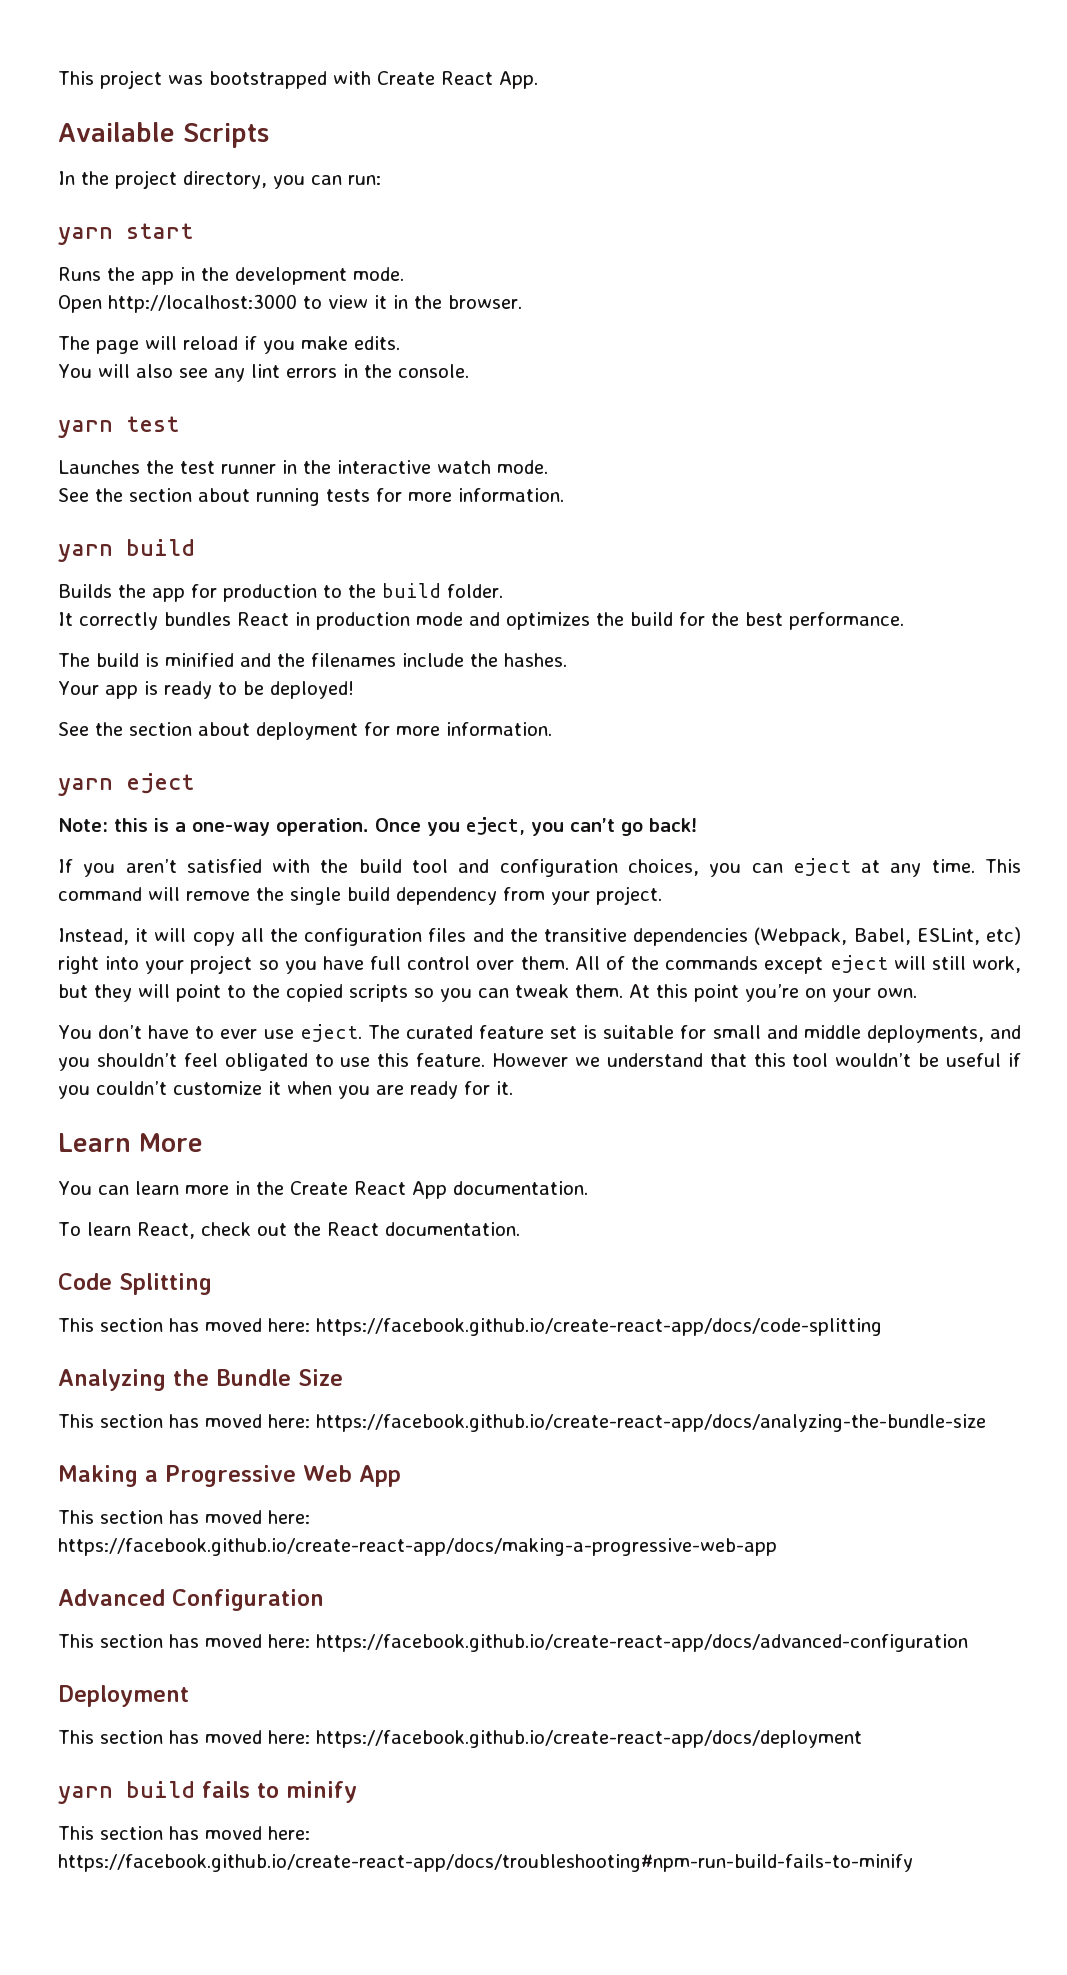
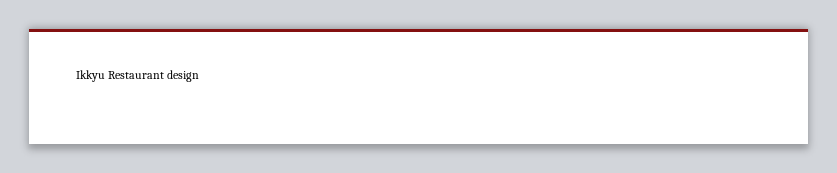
- This project was bootstrapped with Create React App.
- Available Scripts
- In the project directory, you can run:
- yarn start
- Runs the app in the development mode.
- Open http://localhost:3000 to view it in the browser.
- The page will reload if you make edits.
- You will also see any lint errors in the console.
- yarn test
- Launches the test runner in the interactive watch mode.
- See the section about running tests for more information.
- yarn build
- Builds the app for production to the build folder.
- It correctly bundles React in production mode and optimizes the build for the best performance.
- The build is minified and the filenames include the hashes.
- Your app is ready to be deployed!
- See the section about deployment for more information.
- yarn eject
- Note: this is a one-way operation. Once you eject, you can’t go back!
- If you aren’t satisfied with the build tool and configuration choices, you can eject at any time. This command will remove the single build dependency from your project.
- Instead, it will copy all the configuration files and the transitive dependencies (Webpack, Babel, ESLint, etc) right into your project so you have full control over them. All of the commands except eject will still work, but they will point to the copied scripts so you can tweak them. At this point you’re on your own.
- You don’t have to ever use eject. The curated feature set is suitable for small and middle deployments, and you shouldn’t feel obligated to use this feature. However we understand that this tool wouldn’t be useful if you couldn’t customize it when you are ready for it.
- Learn More
- You can learn more in the Create React App documentation.
- To learn React, check out the React documentation.
- Code Splitting
- This section has moved here: https://facebook.github.io/create-react-app/docs/code-splitting
- Analyzing the Bundle Size
- This section has moved here: https://facebook.github.io/create-react-app/docs/analyzing-the-bundle-size
- Making a Progressive Web App
- This section has moved here: https://facebook.github.io/create-react-app/docs/making-a-progressive-web-app
- Advanced Configuration
- This section has moved here: https://facebook.github.io/create-react-app/docs/advanced-configuration
- Deployment
- This section has moved here: https://facebook.github.io/create-react-app/docs/deployment
- yarn build fails to minify
- This section has moved here: https://facebook.github.io/create-react-app/docs/troubleshooting#npm-run-build-fails-to-minify
+ Ikkyu Restaurant design

